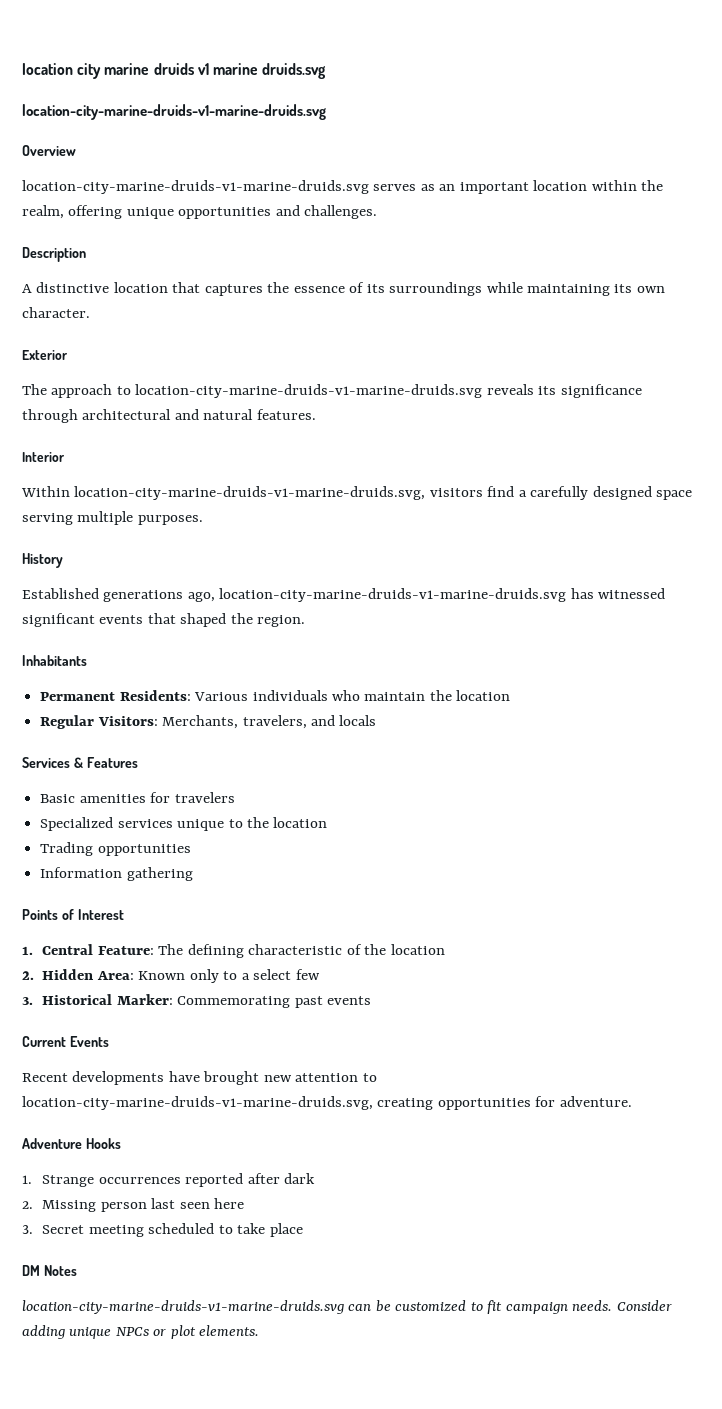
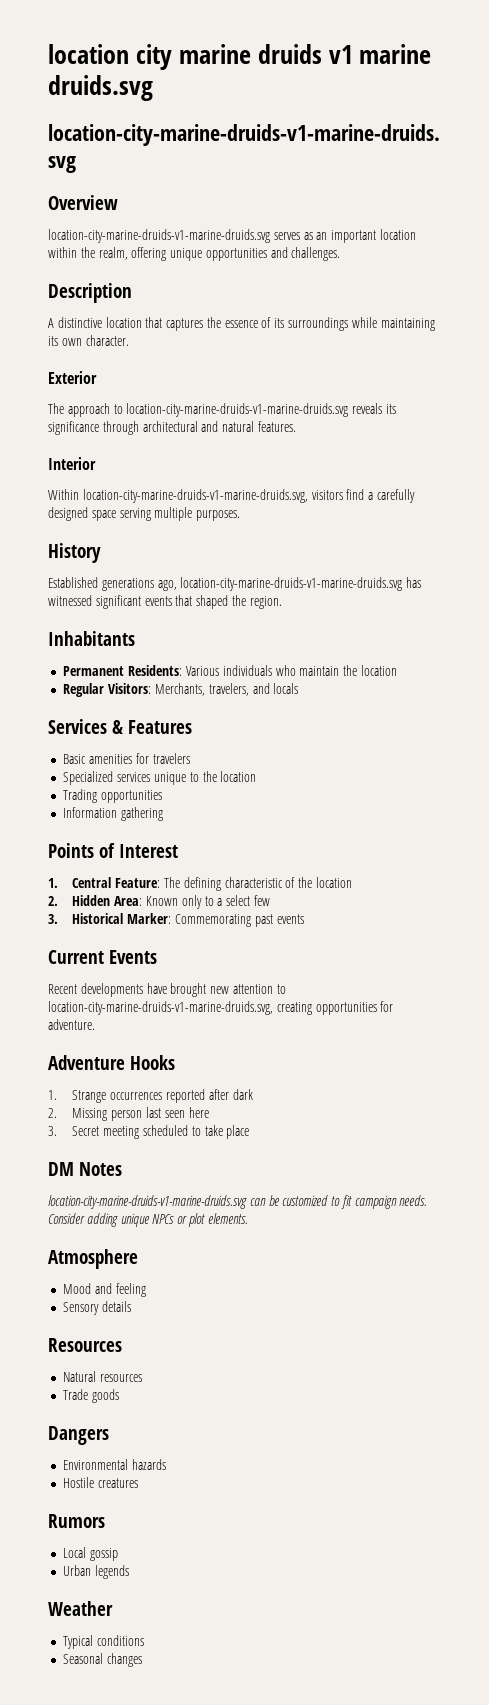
+ Atmosphere
+ Mood and feeling
+ Sensory details
+ Resources
+ Natural resources
+ Trade goods
+ Dangers
+ Environmental hazards
+ Hostile creatures
+ Rumors
+ Local gossip
+ Urban legends
+ Weather
+ Typical conditions
+ Seasonal changes

